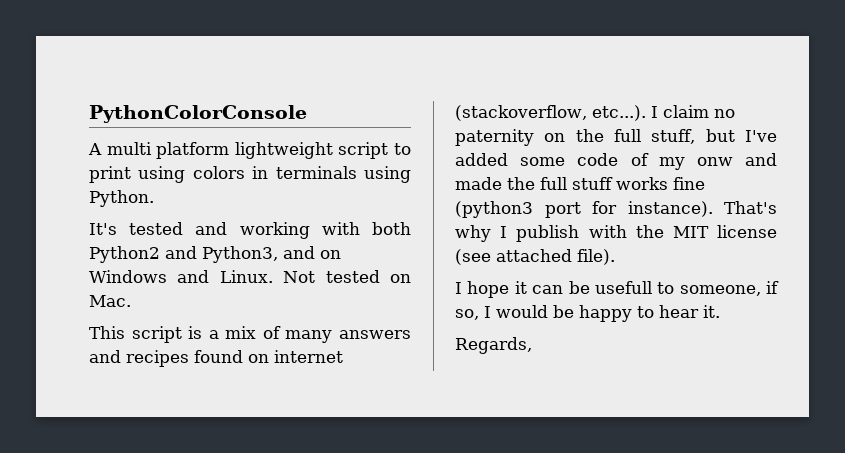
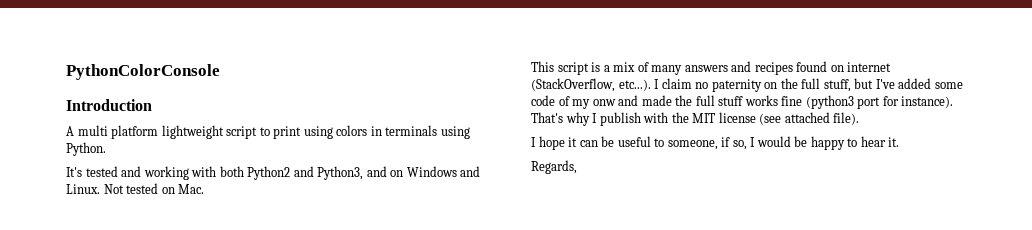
+ Introduction
- This script is a mix of many answers and recipes found on internet (stackoverflow, etc...). I claim no paternity on the full stuff, but I've added some code of my onw and made the full stuff works fine (python3 port for instance).
+ This script is a mix of many answers and recipes found on internet (StackOverflow, etc...). I claim no paternity on the full stuff, but I've added some code of my onw and made the full stuff works fine (python3 port for instance).
- I hope it can be usefull to someone, if so, I would be happy to hear it.
+ I hope it can be useful to someone, if so, I would be happy to hear it.

